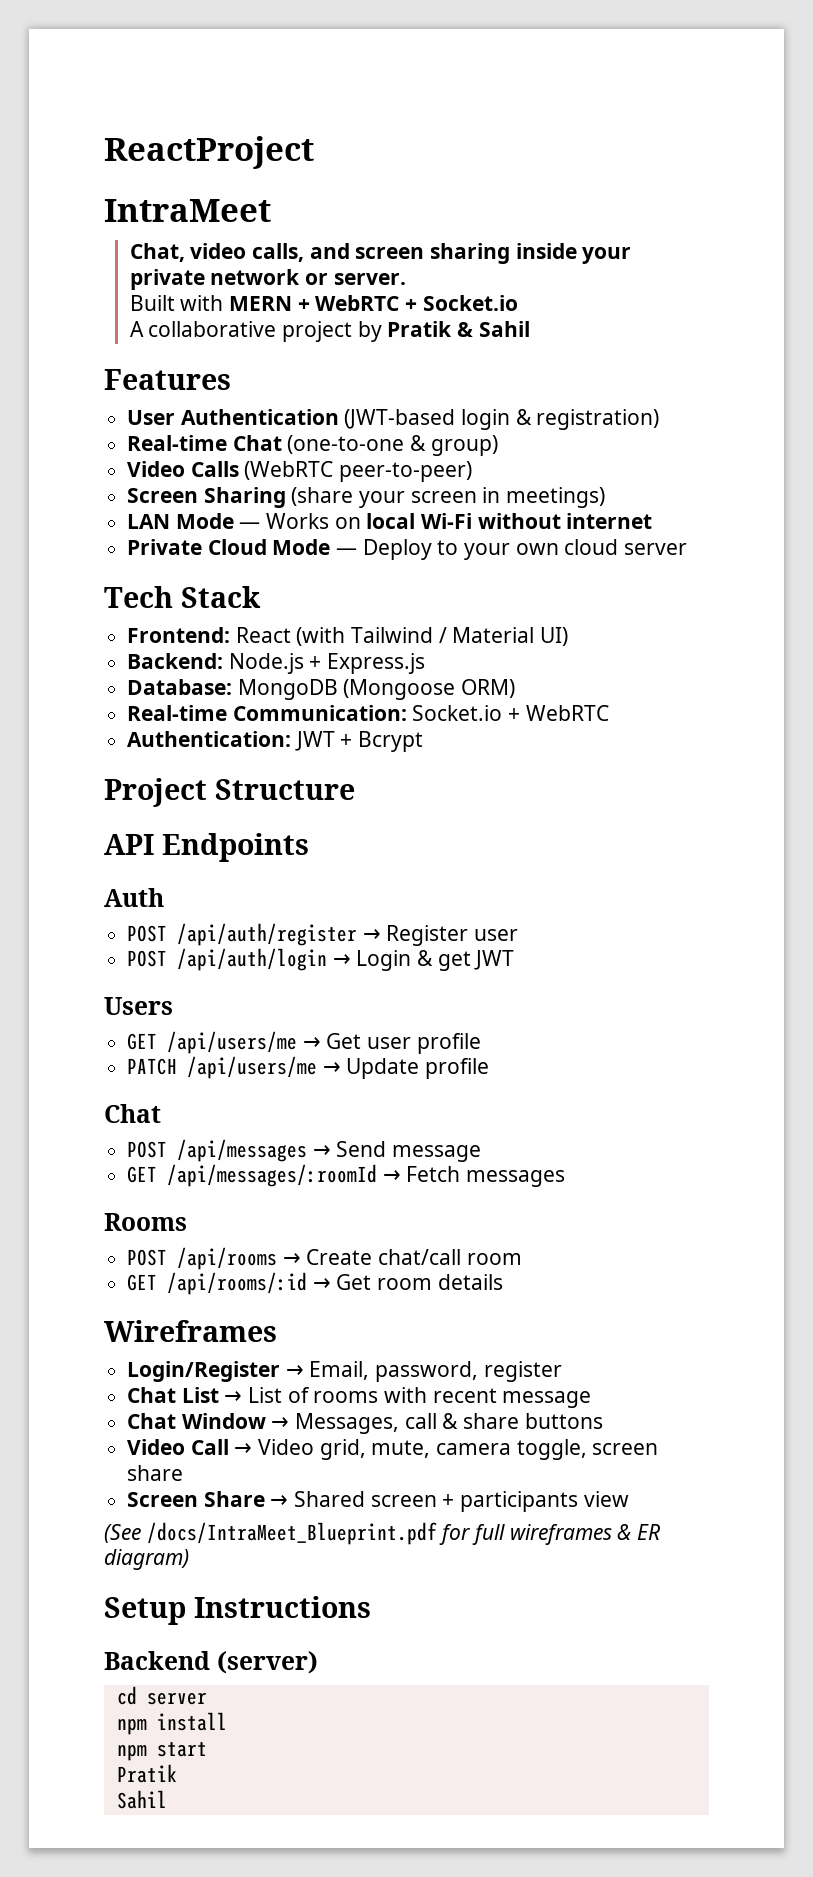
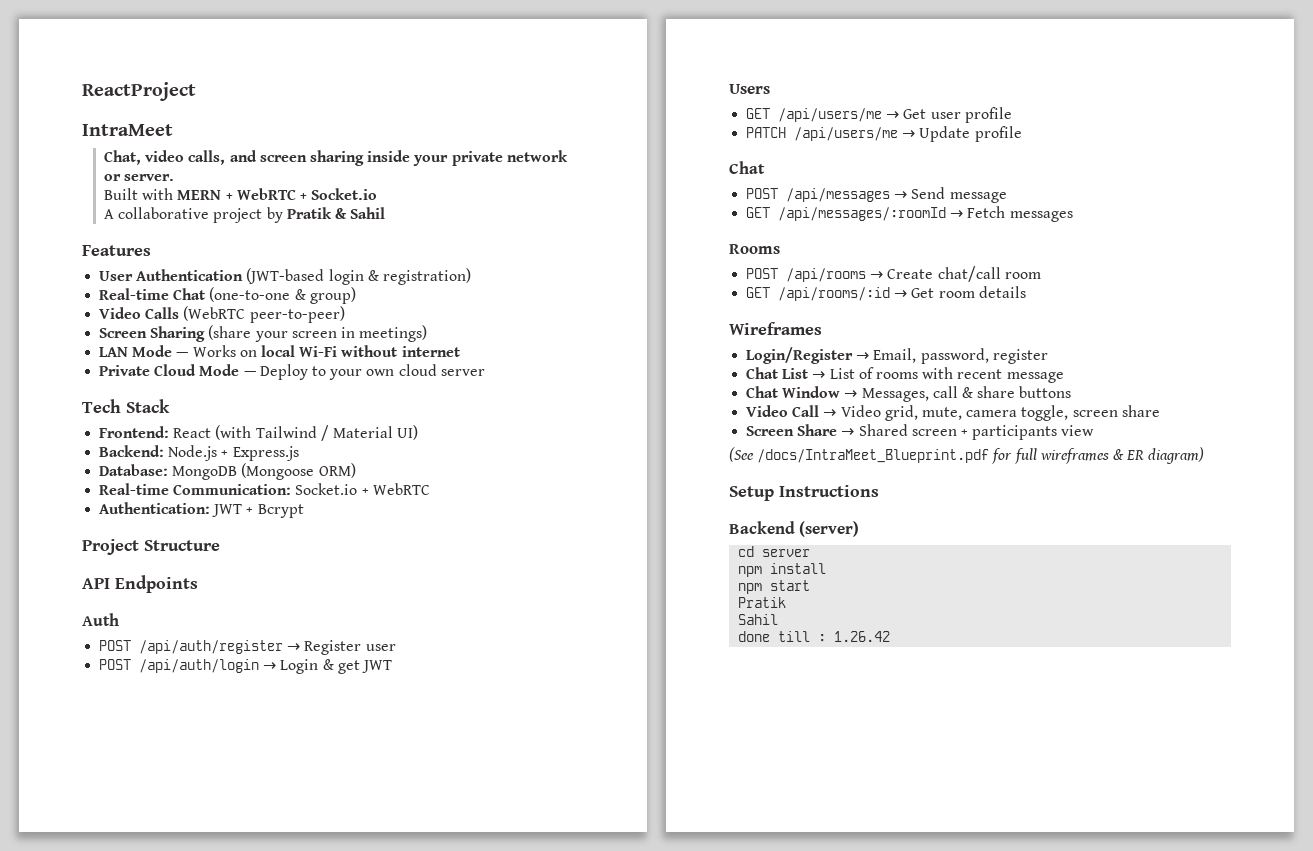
+ done till : 1.26.42

